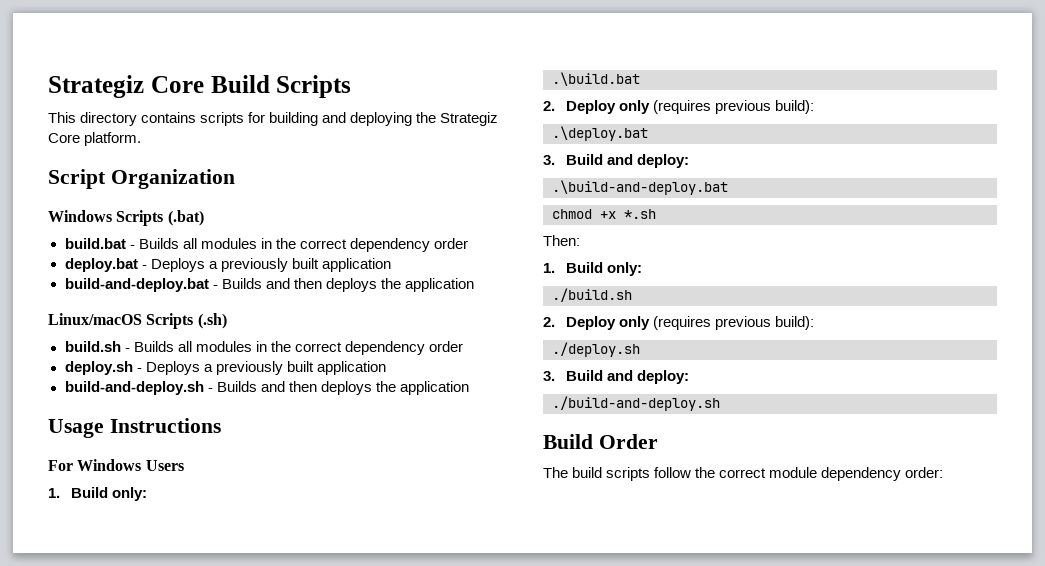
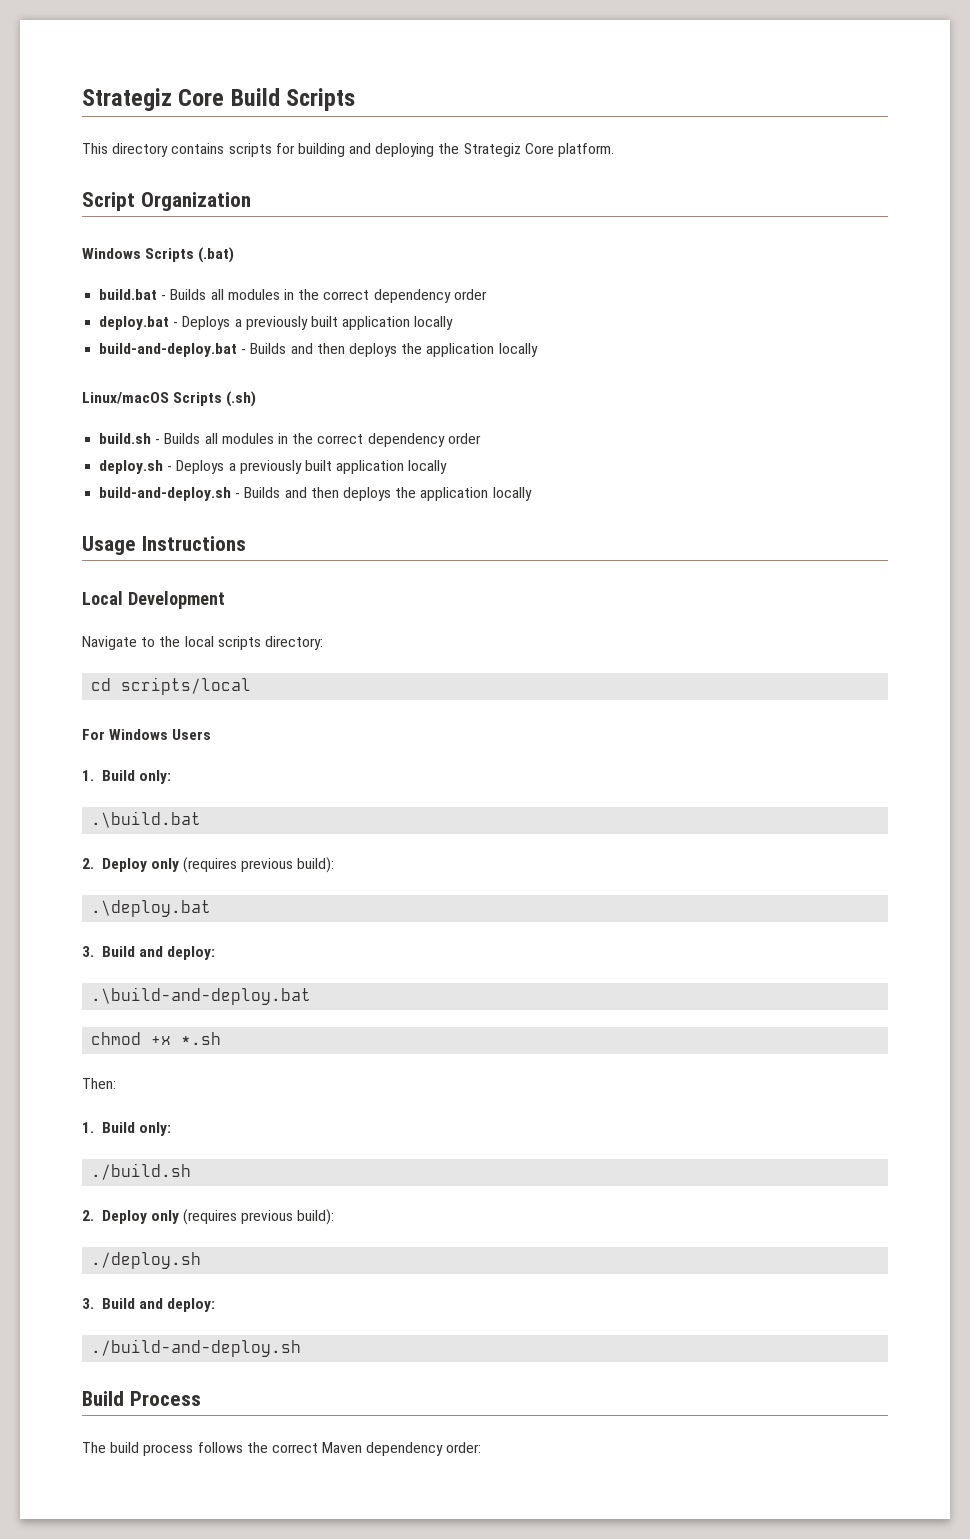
- deploy.bat - Deploys a previously built application
+ deploy.bat - Deploys a previously built application locally
- build-and-deploy.bat - Builds and then deploys the application
+ build-and-deploy.bat - Builds and then deploys the application locally
- deploy.sh - Deploys a previously built application
+ deploy.sh - Deploys a previously built application locally
- build-and-deploy.sh - Builds and then deploys the application
+ build-and-deploy.sh - Builds and then deploys the application locally
+ Local Development
+ Navigate to the local scripts directory:
+ cd scripts/local
- Build Order
+ Build Process
- The build scripts follow the correct module dependency order:
+ The build process follows the correct Maven dependency order:

